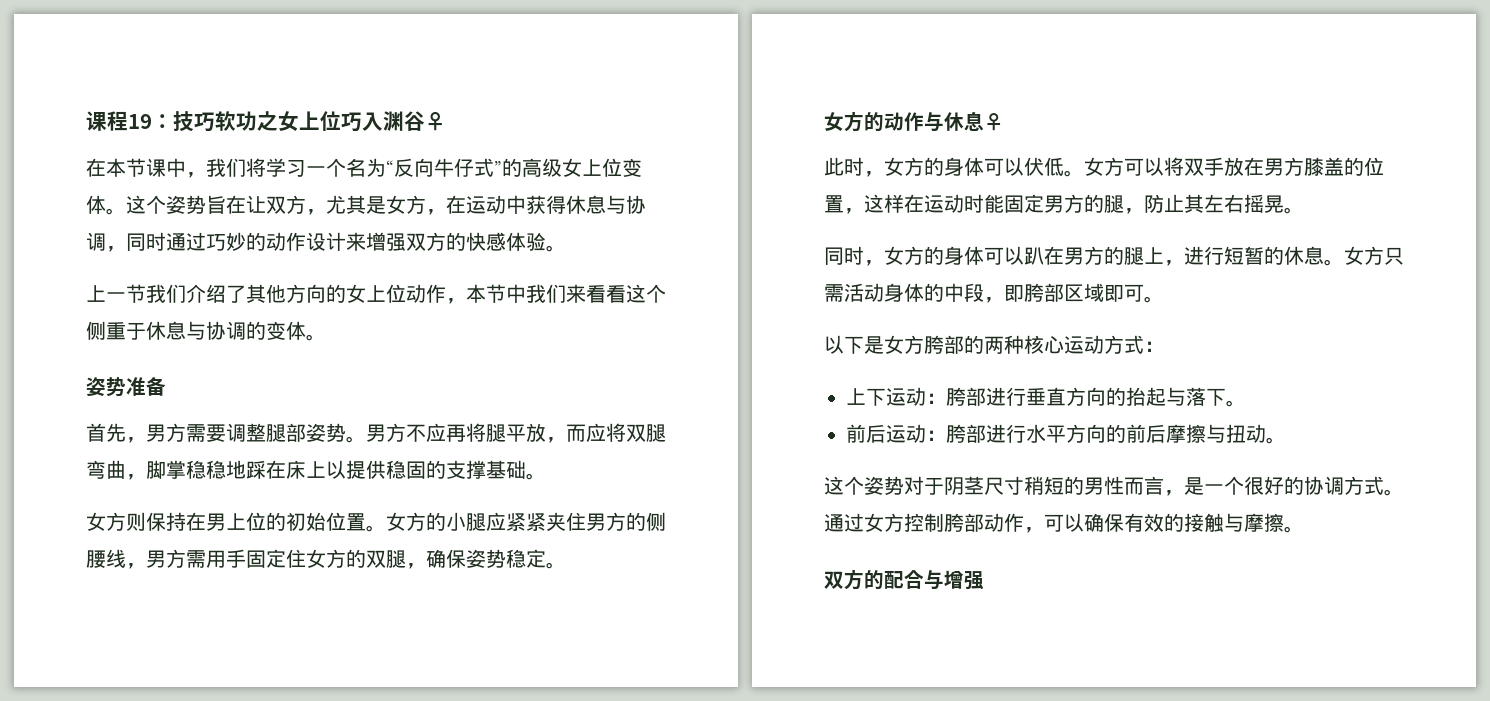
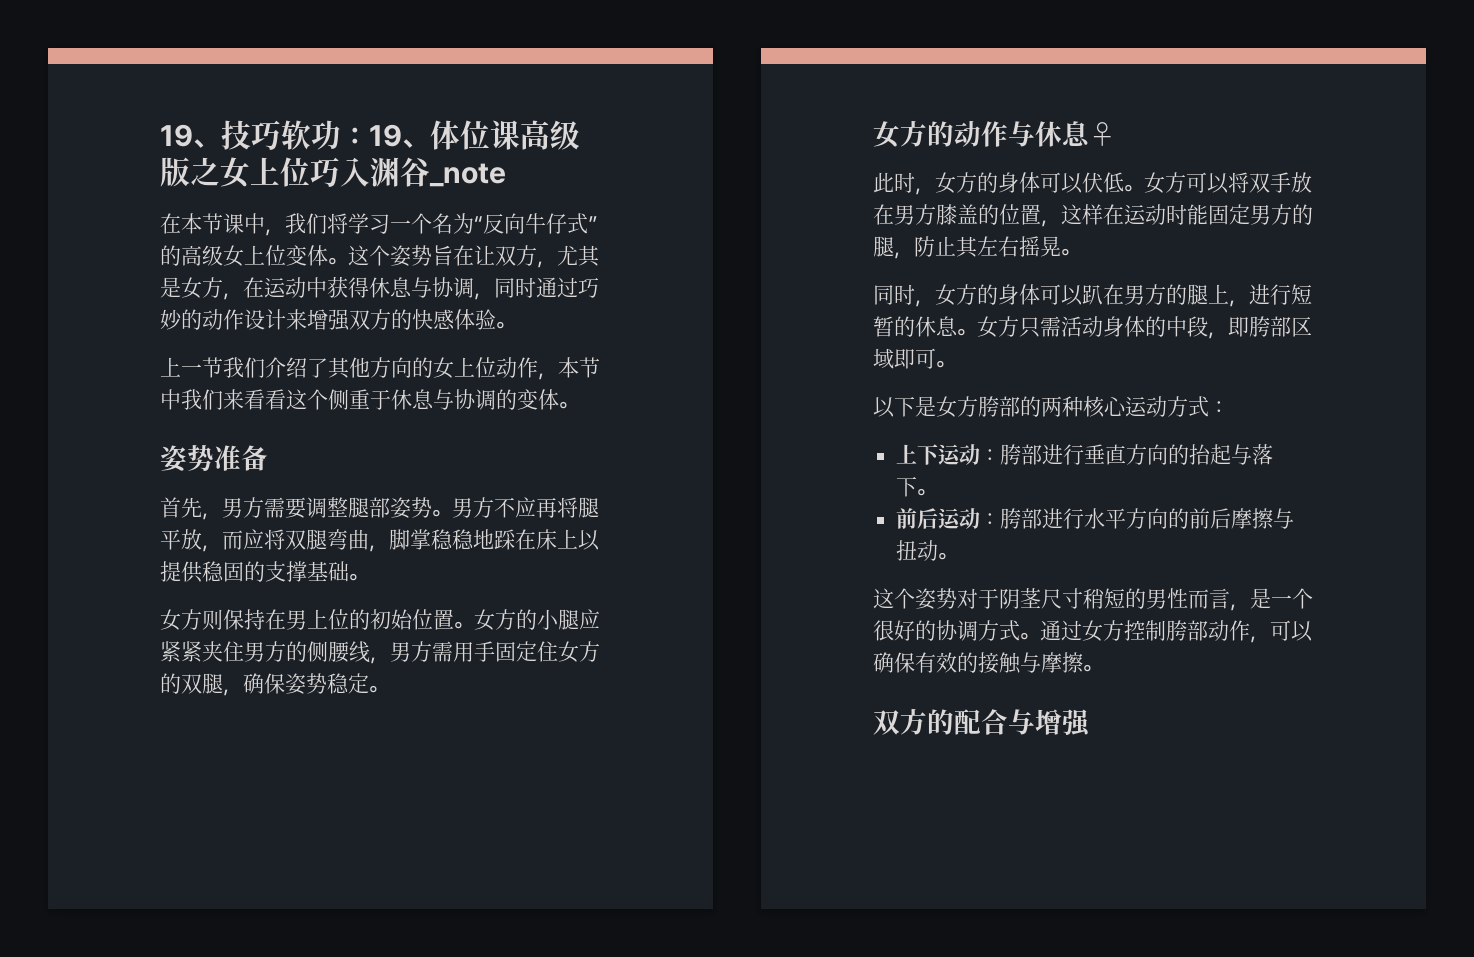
- 课程19：技巧软功之女上位巧入渊谷♀
+ 19、技巧软功：19、体位课高级版之女上位巧入渊谷_note

